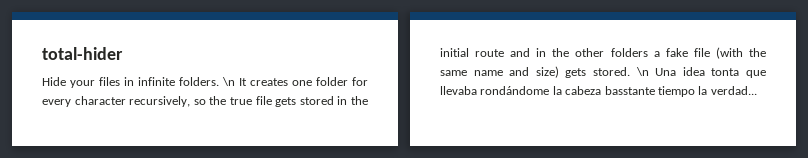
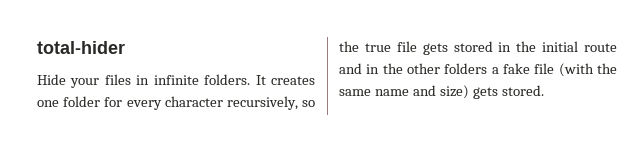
- \n It creates one folder for every character recursively, so the true file gets stored in the initial route and in the other folders a fake file (with the same name and size) gets stored. \n Una idea tonta que llevaba rondándome la cabeza basstante tiempo la verdad...
+ It creates one folder for every character recursively, so the true file gets stored in the initial route and in the other folders a fake file (with the same name and size) gets stored.

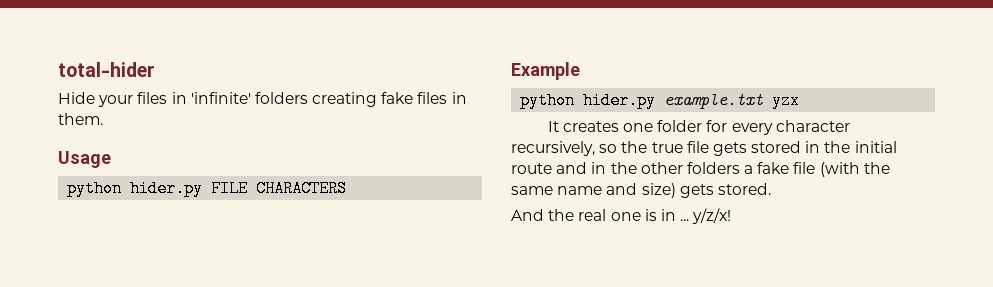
- Hide your files in infinite folders. It creates one folder for every character recursively, so the true file gets stored in the initial route and in the other folders a fake file (with the same name and size) gets stored.
+ Hide your files in 'infinite' folders creating fake files in them.
+ Usage
+ python hider.py FILE CHARACTERS
+ Example
+ python hider.py example.txt yzx
+ It creates one folder for every character recursively, so the true file gets stored in the initial route and in the other folders a fake file (with the same name and size) gets stored.
+ And the real one is in ... y/z/x!

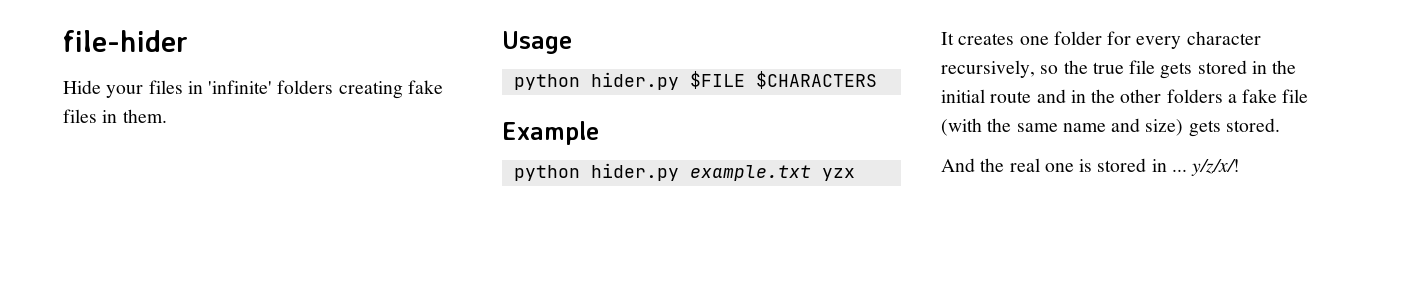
- total-hider
+ file-hider
- python hider.py FILE CHARACTERS
+ python hider.py $FILE $CHARACTERS
- And the real one is in ... y/z/x!
+ And the real one is stored in ... y/z/x/!

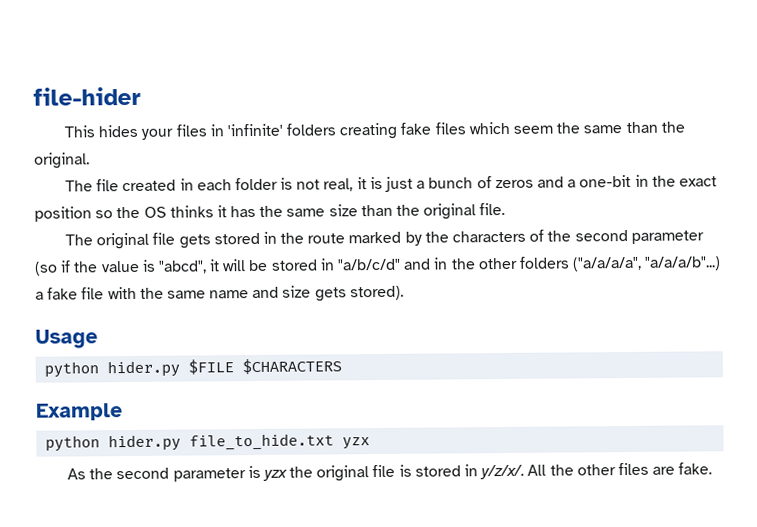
- Hide your files in 'infinite' folders creating fake files in them.
+ This hides your files in 'infinite' folders creating fake files which seem the same than the original.
+ The file created in each folder is not real, it is just a bunch of zeros and a one-bit in the exact position so the OS thinks it has the same size than the original file.
+ The original file gets stored in the route marked by the characters of the second parameter (so if the value is "abcd", it will be stored in "a/b/c/d" and in the other folders ("a/a/a/a", "a/a/a/b"...) a fake file with the same name and size gets stored).
- python hider.py example.txt yzx
+ python hider.py file_to_hide.txt yzx
- It creates one folder for every character recursively, so the true file gets stored in the initial route and in the other folders a fake file (with the same name and size) gets stored.
- And the real one is stored in ... y/z/x/!
+ As the second parameter is yzx the original file is stored in y/z/x/. All the other files are fake.

